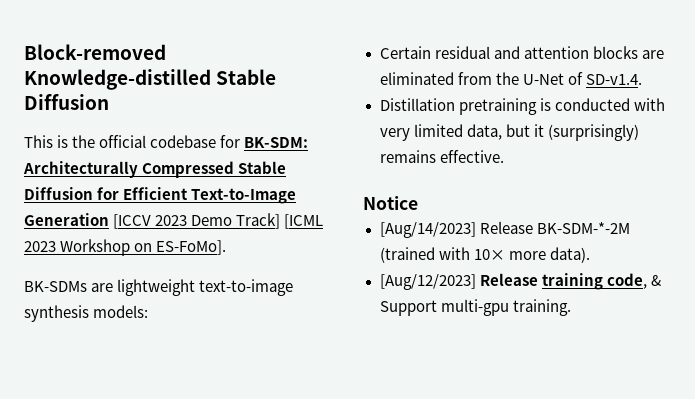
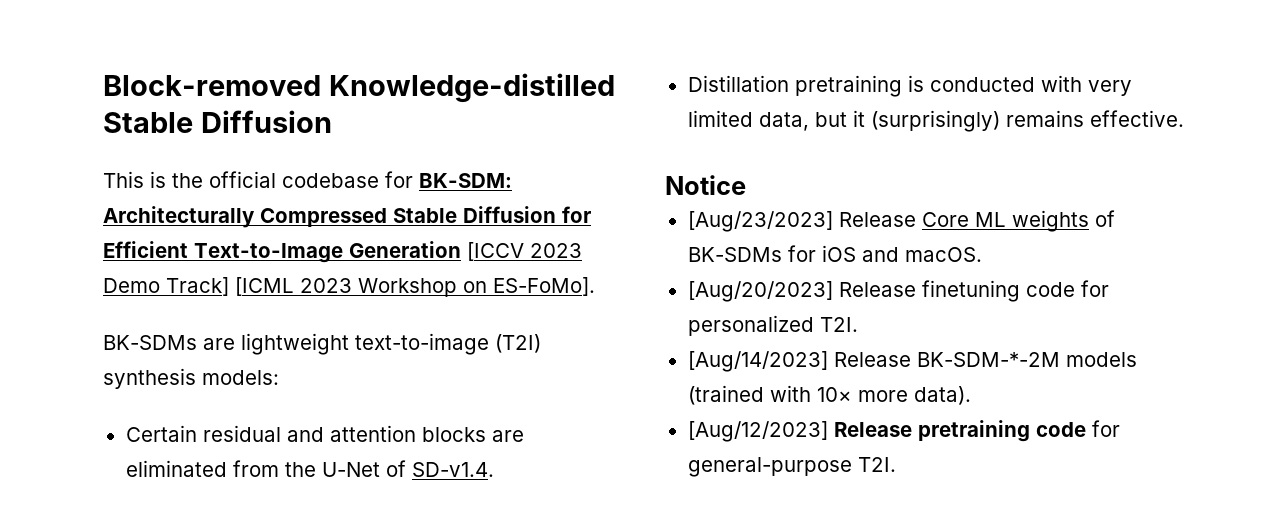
- BK-SDMs are lightweight text-to-image synthesis models:
+ BK-SDMs are lightweight text-to-image (T2I) synthesis models:
+ [Aug/23/2023] Release Core ML weights of BK-SDMs for iOS and macOS.
+ [Aug/20/2023] Release finetuning code for personalized T2I.
- [Aug/14/2023] Release BK-SDM-*-2M (trained with 10× more data).
+ [Aug/14/2023] Release BK-SDM-*-2M models (trained with 10× more data).
- [Aug/12/2023] Release training code, & Support multi-gpu training.
+ [Aug/12/2023] Release pretraining code for general-purpose T2I.

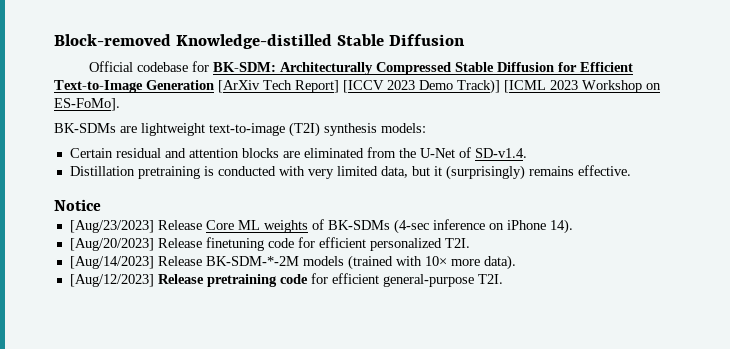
- This is the official codebase for BK-SDM: Architecturally Compressed Stable Diffusion for Efficient Text-to-Image Generation [ICCV 2023 Demo Track] [ICML 2023 Workshop on ES-FoMo].
+ Official codebase for BK-SDM: Architecturally Compressed Stable Diffusion for Efficient Text-to-Image Generation [ArXiv Tech Report] [ICCV 2023 Demo Track)] [ICML 2023 Workshop on ES-FoMo].
- [Aug/23/2023] Release Core ML weights of BK-SDMs for iOS and macOS.
+ [Aug/23/2023] Release Core ML weights of BK-SDMs (4-sec inference on iPhone 14).
- [Aug/20/2023] Release finetuning code for personalized T2I.
+ [Aug/20/2023] Release finetuning code for efficient personalized T2I.
- [Aug/12/2023] Release pretraining code for general-purpose T2I.
+ [Aug/12/2023] Release pretraining code for efficient general-purpose T2I.

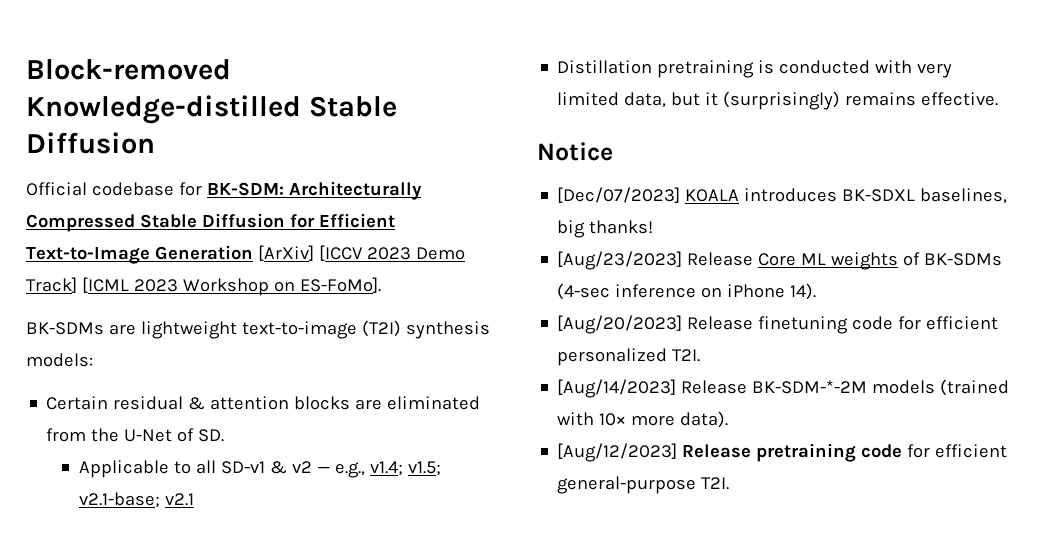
- Official codebase for BK-SDM: Architecturally Compressed Stable Diffusion for Efficient Text-to-Image Generation [ArXiv Tech Report] [ICCV 2023 Demo Track)] [ICML 2023 Workshop on ES-FoMo].
+ Official codebase for BK-SDM: Architecturally Compressed Stable Diffusion for Efficient Text-to-Image Generation [ArXiv] [ICCV 2023 Demo Track] [ICML 2023 Workshop on ES-FoMo].
- Certain residual and attention blocks are eliminated from the U-Net of SD-v1.4.
+ Certain residual & attention blocks are eliminated from the U-Net of SD.
+ Applicable to all SD-v1 & v2 — e.g., v1.4; v1.5; v2.1-base; v2.1
+ [Dec/07/2023] KOALA introduces BK-SDXL baselines, big thanks!

